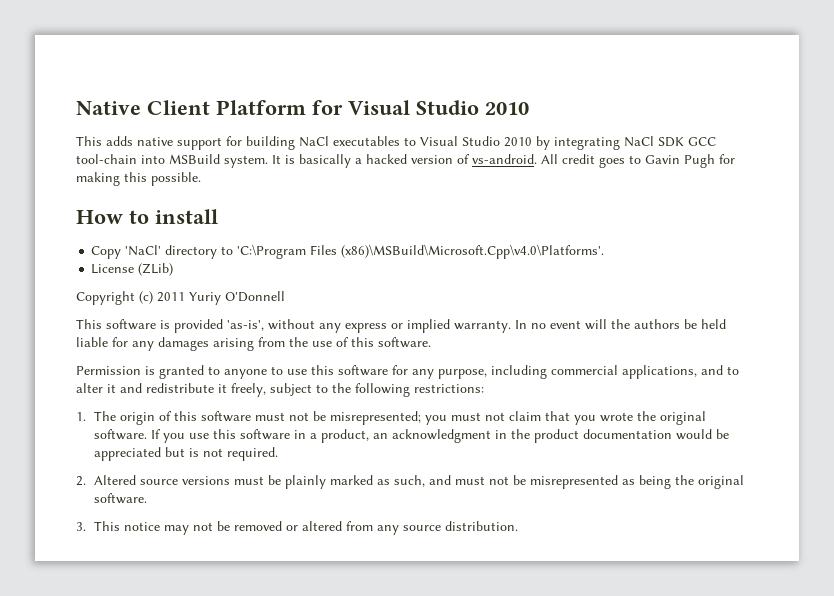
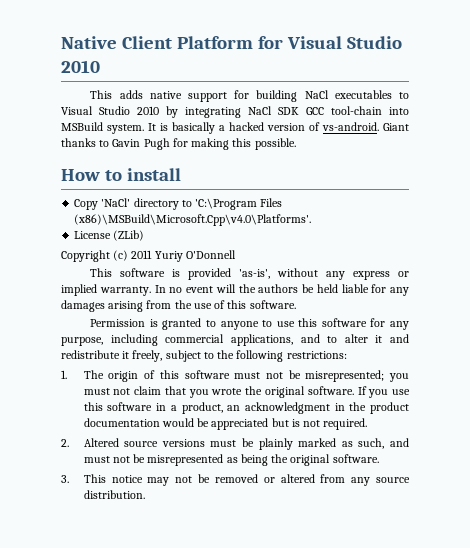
- All credit goes to Gavin Pugh for making this possible.
+ Giant thanks to Gavin Pugh for making this possible.

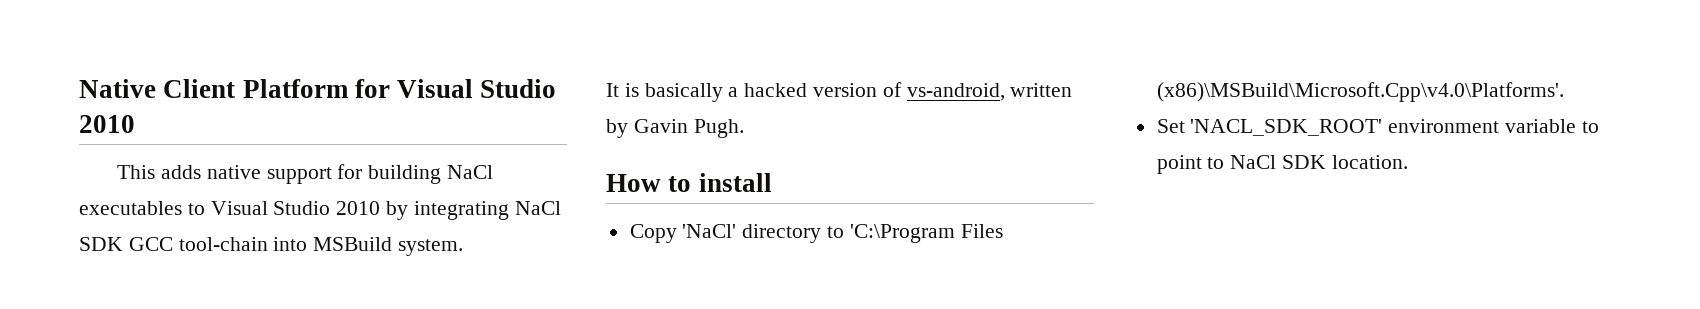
- This adds native support for building NaCl executables to Visual Studio 2010 by integrating NaCl SDK GCC tool-chain into MSBuild system. It is basically a hacked version of vs-android. Giant thanks to Gavin Pugh for making this possible.
+ This adds native support for building NaCl executables to Visual Studio 2010 by integrating NaCl SDK GCC tool-chain into MSBuild system.
+ It is basically a hacked version of vs-android, written by Gavin Pugh.
- License (ZLib)
- Copyright (c) 2011 Yuriy O'Donnell
- This software is provided 'as-is', without any express or implied warranty. In no event will the authors be held liable for any damages arising from the use of this software.
- Permission is granted to anyone to use this software for any purpose, including commercial applications, and to alter it and redistribute it freely, subject to the following restrictions:
- 1. The origin of this software must not be misrepresented; you must not claim that you wrote the original software. If you use this software in a product, an acknowledgment in the product documentation would be appreciated but is not required.
- 2. Altered source versions must be plainly marked as such, and must not be misrepresented as being the original software.
- 3. This notice may not be removed or altered from any source distribution.
+ Set 'NACL_SDK_ROOT' environment variable to point to NaCl SDK location.

